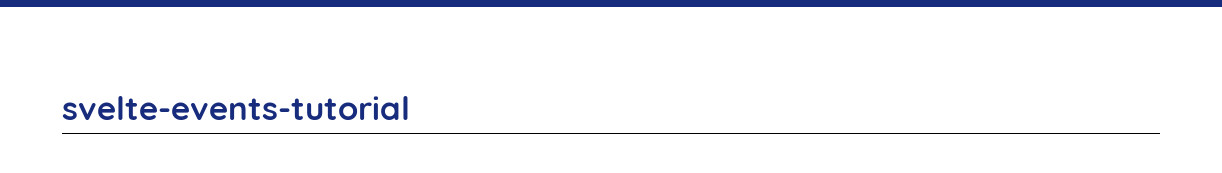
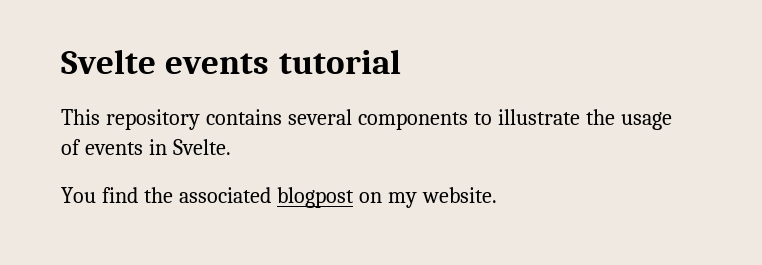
- svelte-events-tutorial
+ Svelte events tutorial
+ This repository contains several components to illustrate the usage of events in Svelte.
+ You find the associated blogpost on my website.

